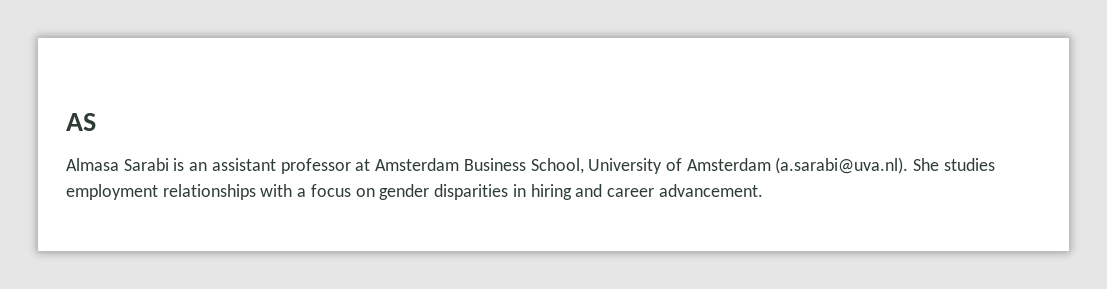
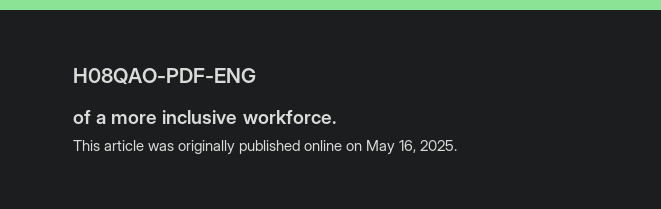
- AS
- Almasa Sarabi is an assistant professor at Amsterdam Business School, University of Amsterdam (a.sarabi@uva.nl). She studies employment relationships with a focus on gender disparities in hiring and career advancement.
+ H08QAO-PDF-ENG
+ of a more inclusive workforce.
+ This article was originally published online on May 16, 2025.

